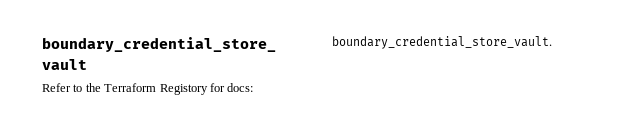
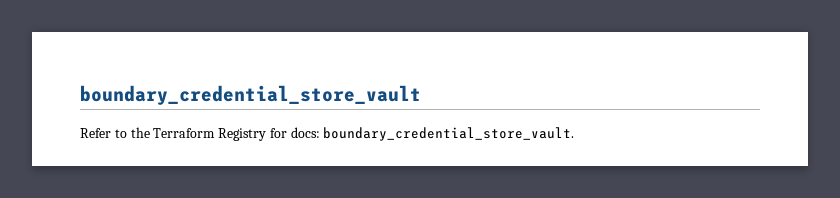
- Refer to the Terraform Registory for docs: boundary_credential_store_vault.
+ Refer to the Terraform Registry for docs: boundary_credential_store_vault.

